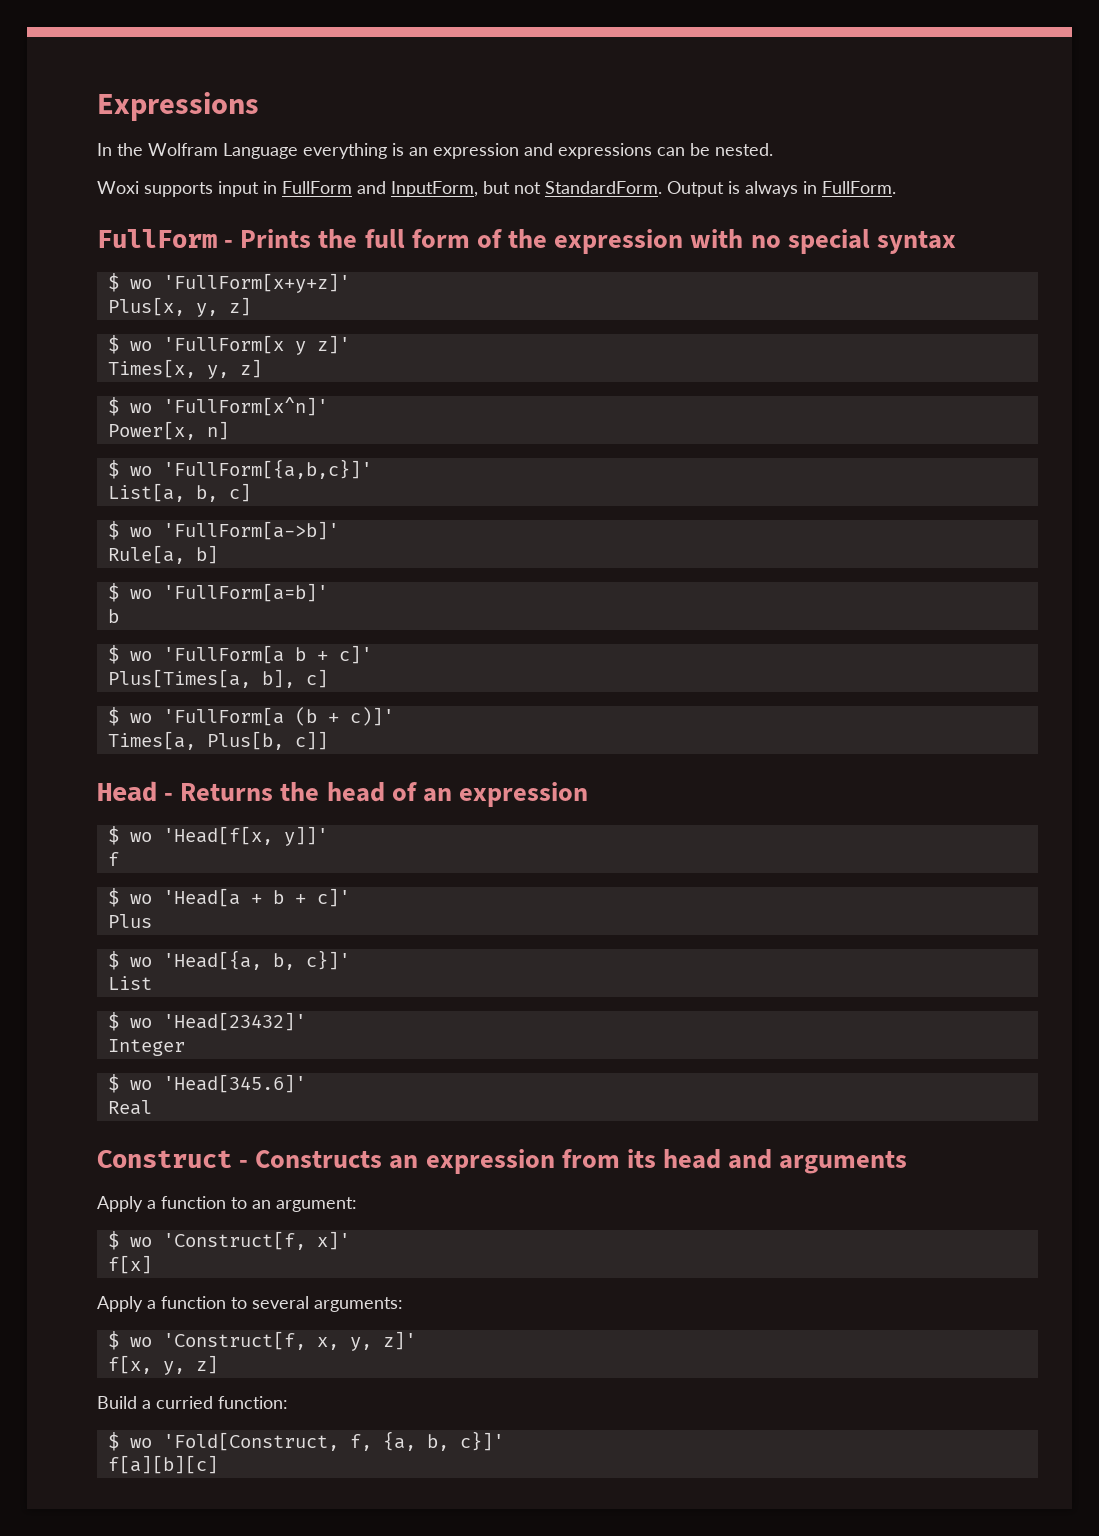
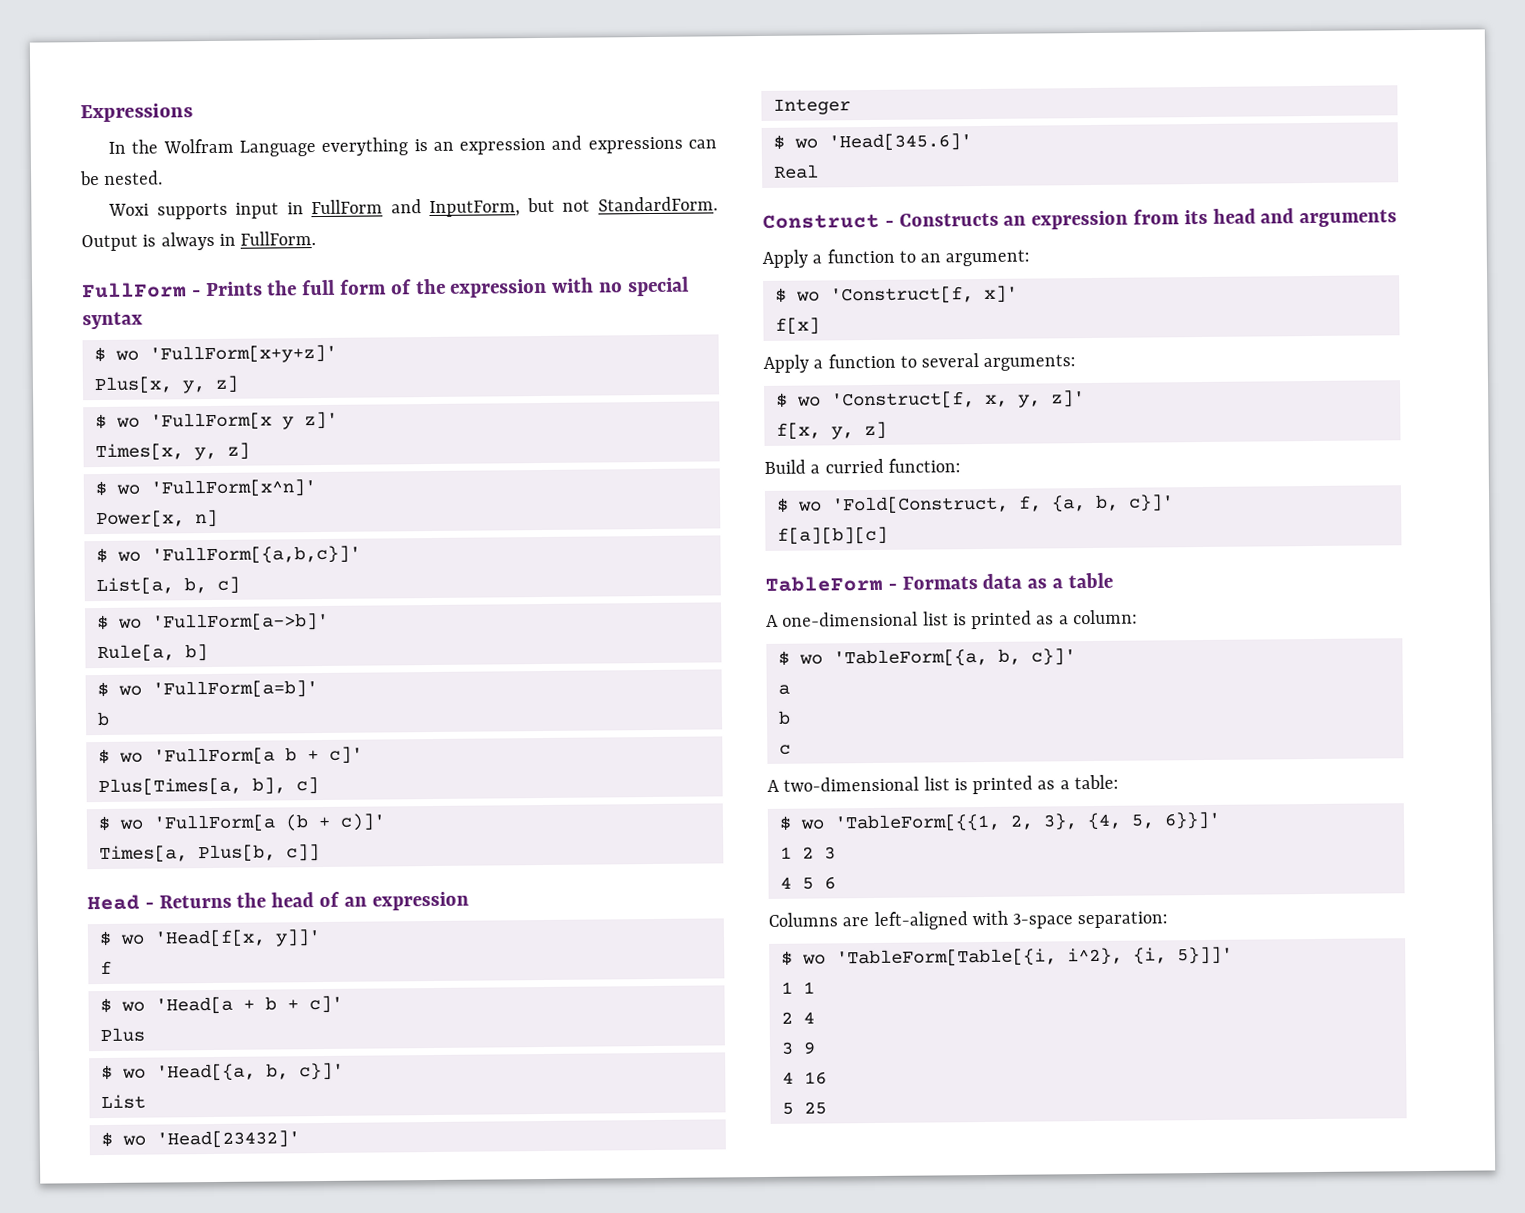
+ TableForm - Formats data as a table
+ A one-dimensional list is printed as a column:
+ $ wo 'TableForm[{a, b, c}]'
+ a
+ b
+ c
+ A two-dimensional list is printed as a table:
+ $ wo 'TableForm[{{1, 2, 3}, {4, 5, 6}}]'
+ 1 2 3
+ 4 5 6
+ Columns are left-aligned with 3-space separation:
+ $ wo 'TableForm[Table[{i, i^2}, {i, 5}]]'
+ 1 1
+ 2 4
+ 3 9
+ 4 16
+ 5 25

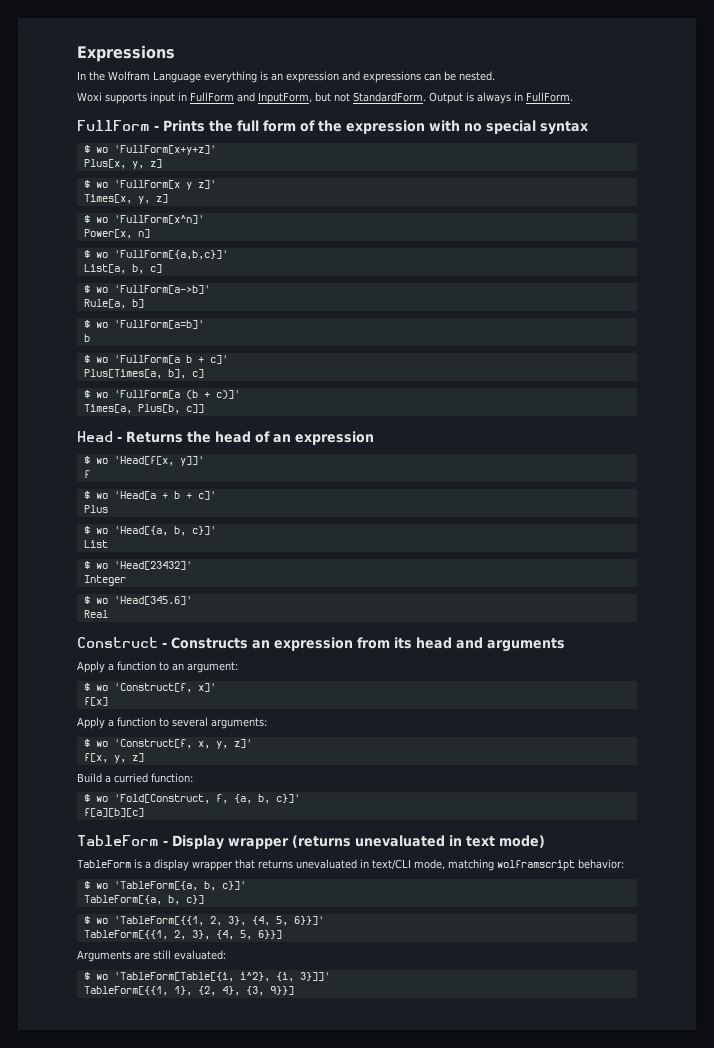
- TableForm - Formats data as a table
- A one-dimensional list is printed as a column:
+ TableForm - Display wrapper (returns unevaluated in text mode)
+ TableForm is a display wrapper that returns unevaluated in text/CLI mode, matching wolframscript behavior:
  $ wo 'TableForm[{a, b, c}]'
- a
- b
- c
- A two-dimensional list is printed as a table:
+ TableForm[{a, b, c}]
- 1 2 3
- 4 5 6
- Columns are left-aligned with 3-space separation:
+ TableForm[{{1, 2, 3}, {4, 5, 6}}]
+ Arguments are still evaluated:
- $ wo 'TableForm[Table[{i, i^2}, {i, 5}]]'
- 1 1
- 2 4
- 3 9
- 4 16
- 5 25
+ $ wo 'TableForm[Table[{i, i^2}, {i, 3}]]'
+ TableForm[{{1, 1}, {2, 4}, {3, 9}}]

